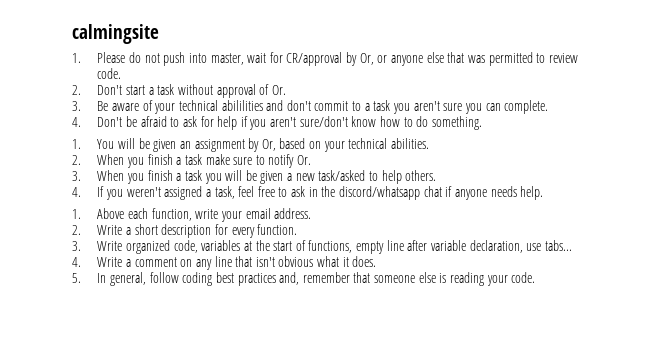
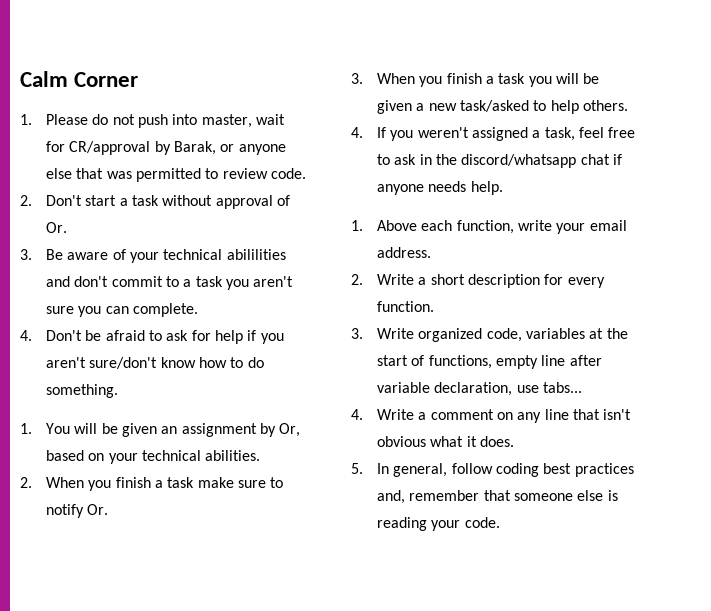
- calmingsite
+ Calm Corner
- 1. Please do not push into master, wait for CR/approval by Or, or anyone else that was permitted to review code.
+ 1. Please do not push into master, wait for CR/approval by Barak, or anyone else that was permitted to review code.

